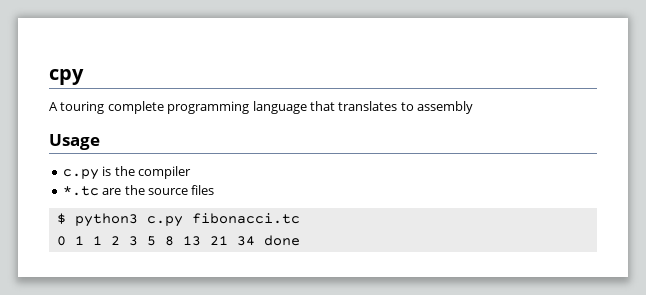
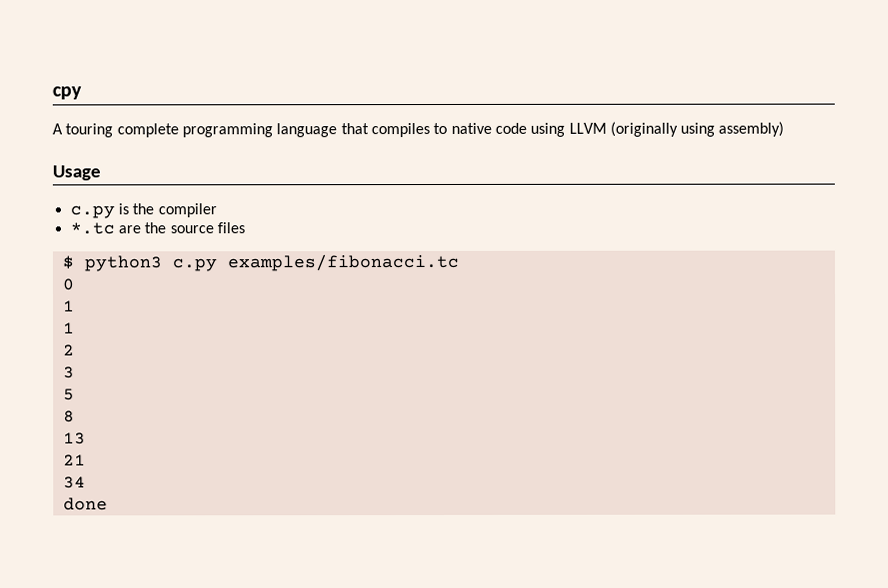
- A touring complete programming language that translates to assembly
+ A touring complete programming language that compiles to native code using LLVM (originally using assembly)
- $ python3 c.py fibonacci.tc
+ $ python3 c.py examples/fibonacci.tc
- 0 1 1 2 3 5 8 13 21 34 done
+ 0
+ 1
+ 1
+ 2
+ 3
+ 5
+ 8
+ 13
+ 21
+ 34
+ done

